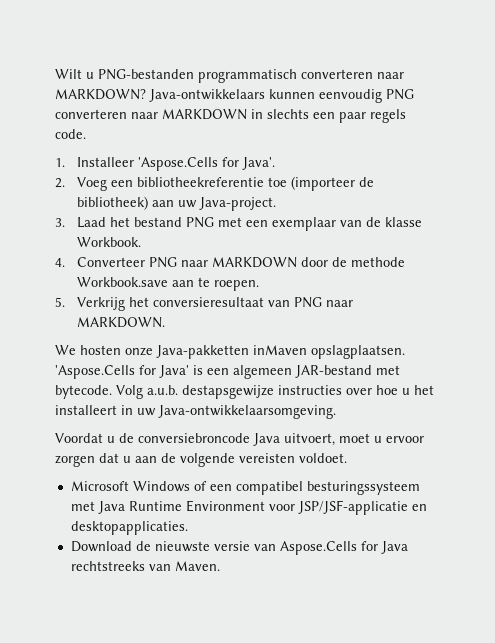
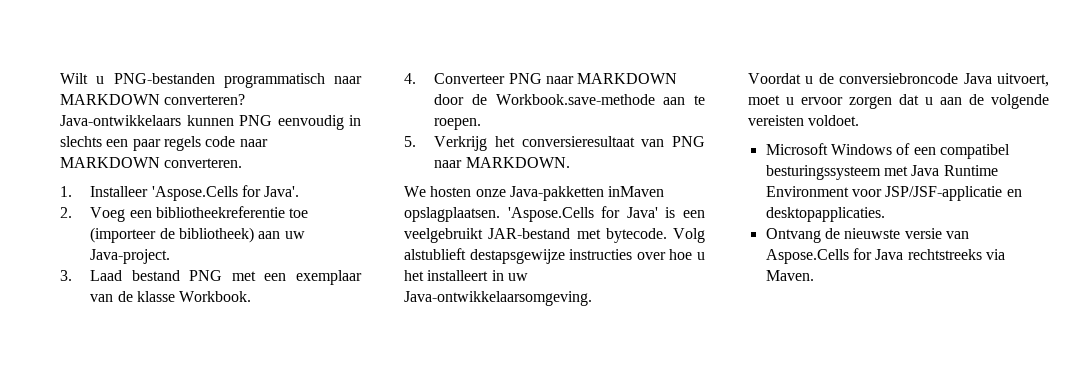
- Wilt u PNG-bestanden programmatisch converteren naar MARKDOWN? Java-ontwikkelaars kunnen eenvoudig PNG converteren naar MARKDOWN in slechts een paar regels code.
+ Wilt u PNG-bestanden programmatisch naar MARKDOWN converteren? Java-ontwikkelaars kunnen PNG eenvoudig in slechts een paar regels code naar MARKDOWN converteren.
- 3. Laad het bestand PNG met een exemplaar van de klasse Workbook.
+ 3. Laad bestand PNG met een exemplaar van de klasse Workbook.
- 4. Converteer PNG naar MARKDOWN door de methode Workbook.save aan te roepen.
+ 4. Converteer PNG naar MARKDOWN door de Workbook.save-methode aan te roepen.
- 'Aspose.Cells for Java' is een algemeen JAR-bestand met bytecode.
+ 'Aspose.Cells for Java' is een veelgebruikt JAR-bestand met bytecode.
- Volg a.u.b. destapsgewijze instructies over hoe u het installeert in uw Java-ontwikkelaarsomgeving.
+ Volg alstublieft destapsgewijze instructies over hoe u het installeert in uw Java-ontwikkelaarsomgeving.
- Download de nieuwste versie van Aspose.Cells for Java rechtstreeks van Maven.
+ Ontvang de nieuwste versie van Aspose.Cells for Java rechtstreeks via Maven.

